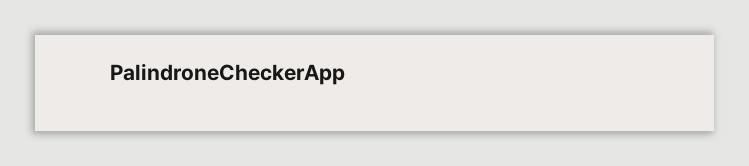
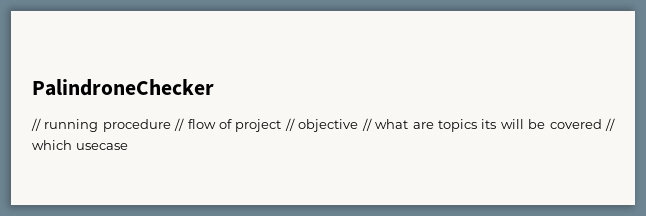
- PalindroneCheckerApp
+ PalindroneChecker
+ // running procedure // flow of project // objective // what are topics its will be covered // which usecase

